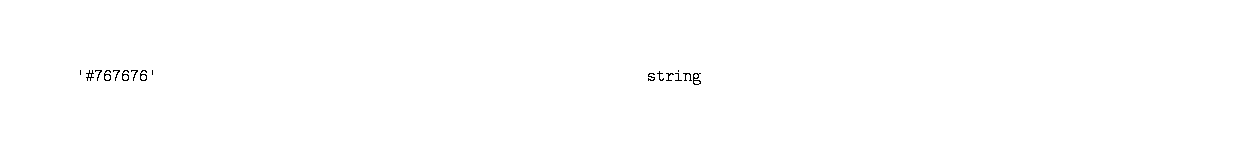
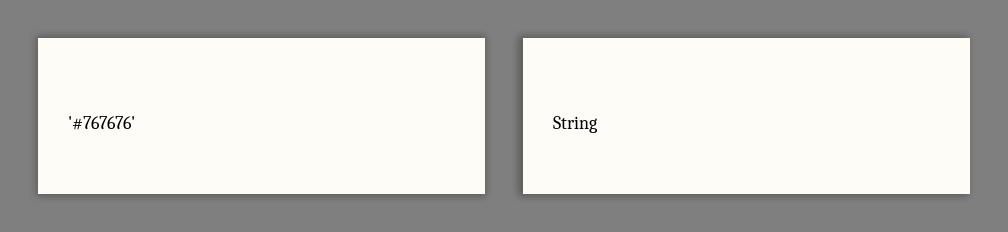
- string
+ String

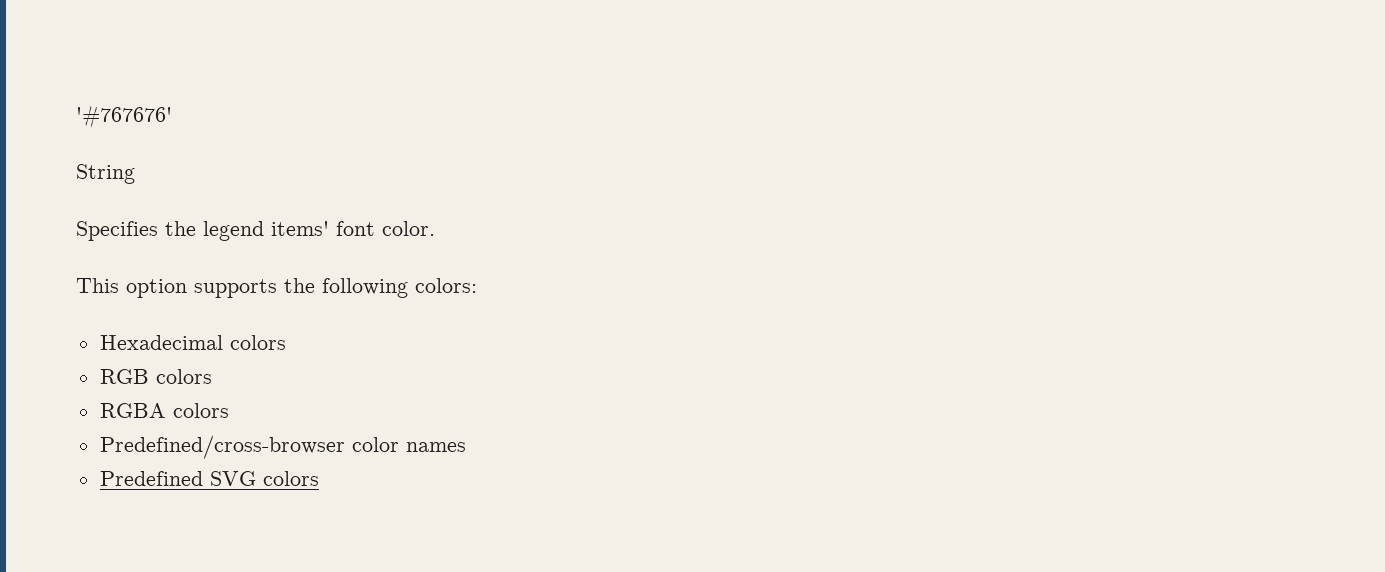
+ Specifies the legend items' font color.
+ This option supports the following colors:
+ Hexadecimal colors
+ RGB colors
+ RGBA colors
+ Predefined/cross-browser color names
+ Predefined SVG colors

